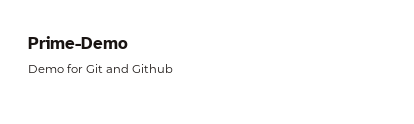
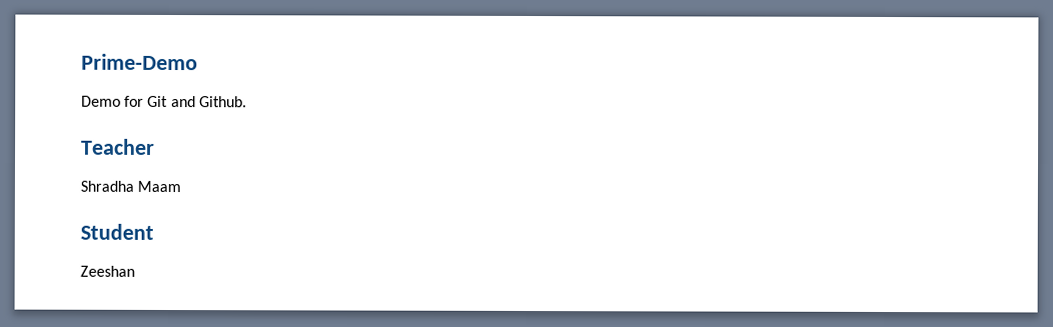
- Demo for Git and Github
+ Demo for Git and Github.
+ Teacher
+ Shradha Maam
+ Student
+ Zeeshan

